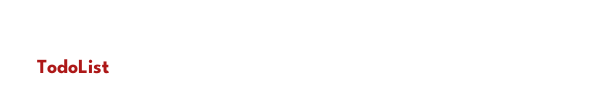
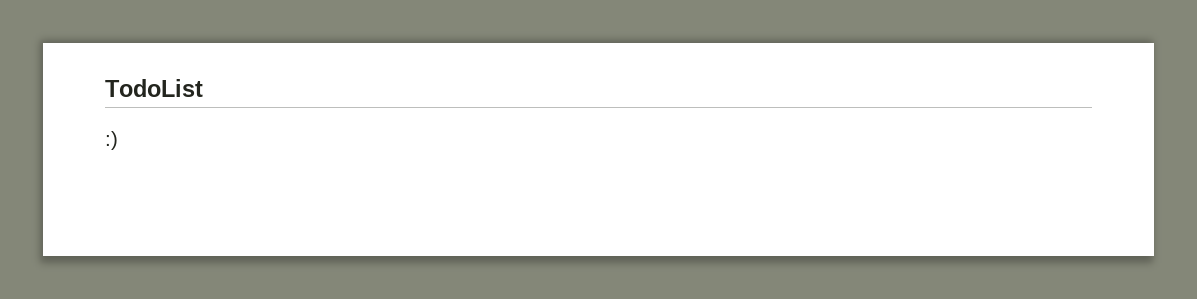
+ :)

